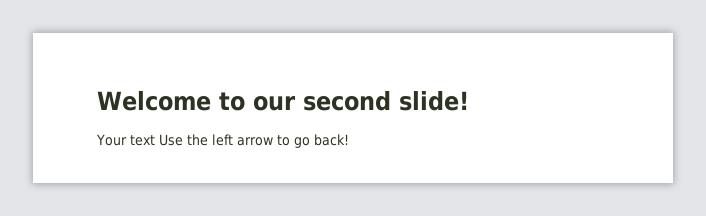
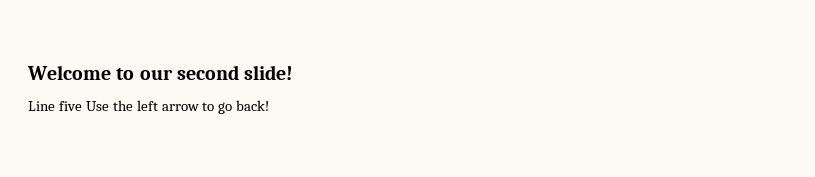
- Your text Use the left arrow to go back!
+ Line five Use the left arrow to go back!

